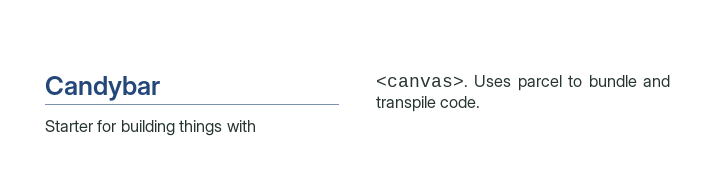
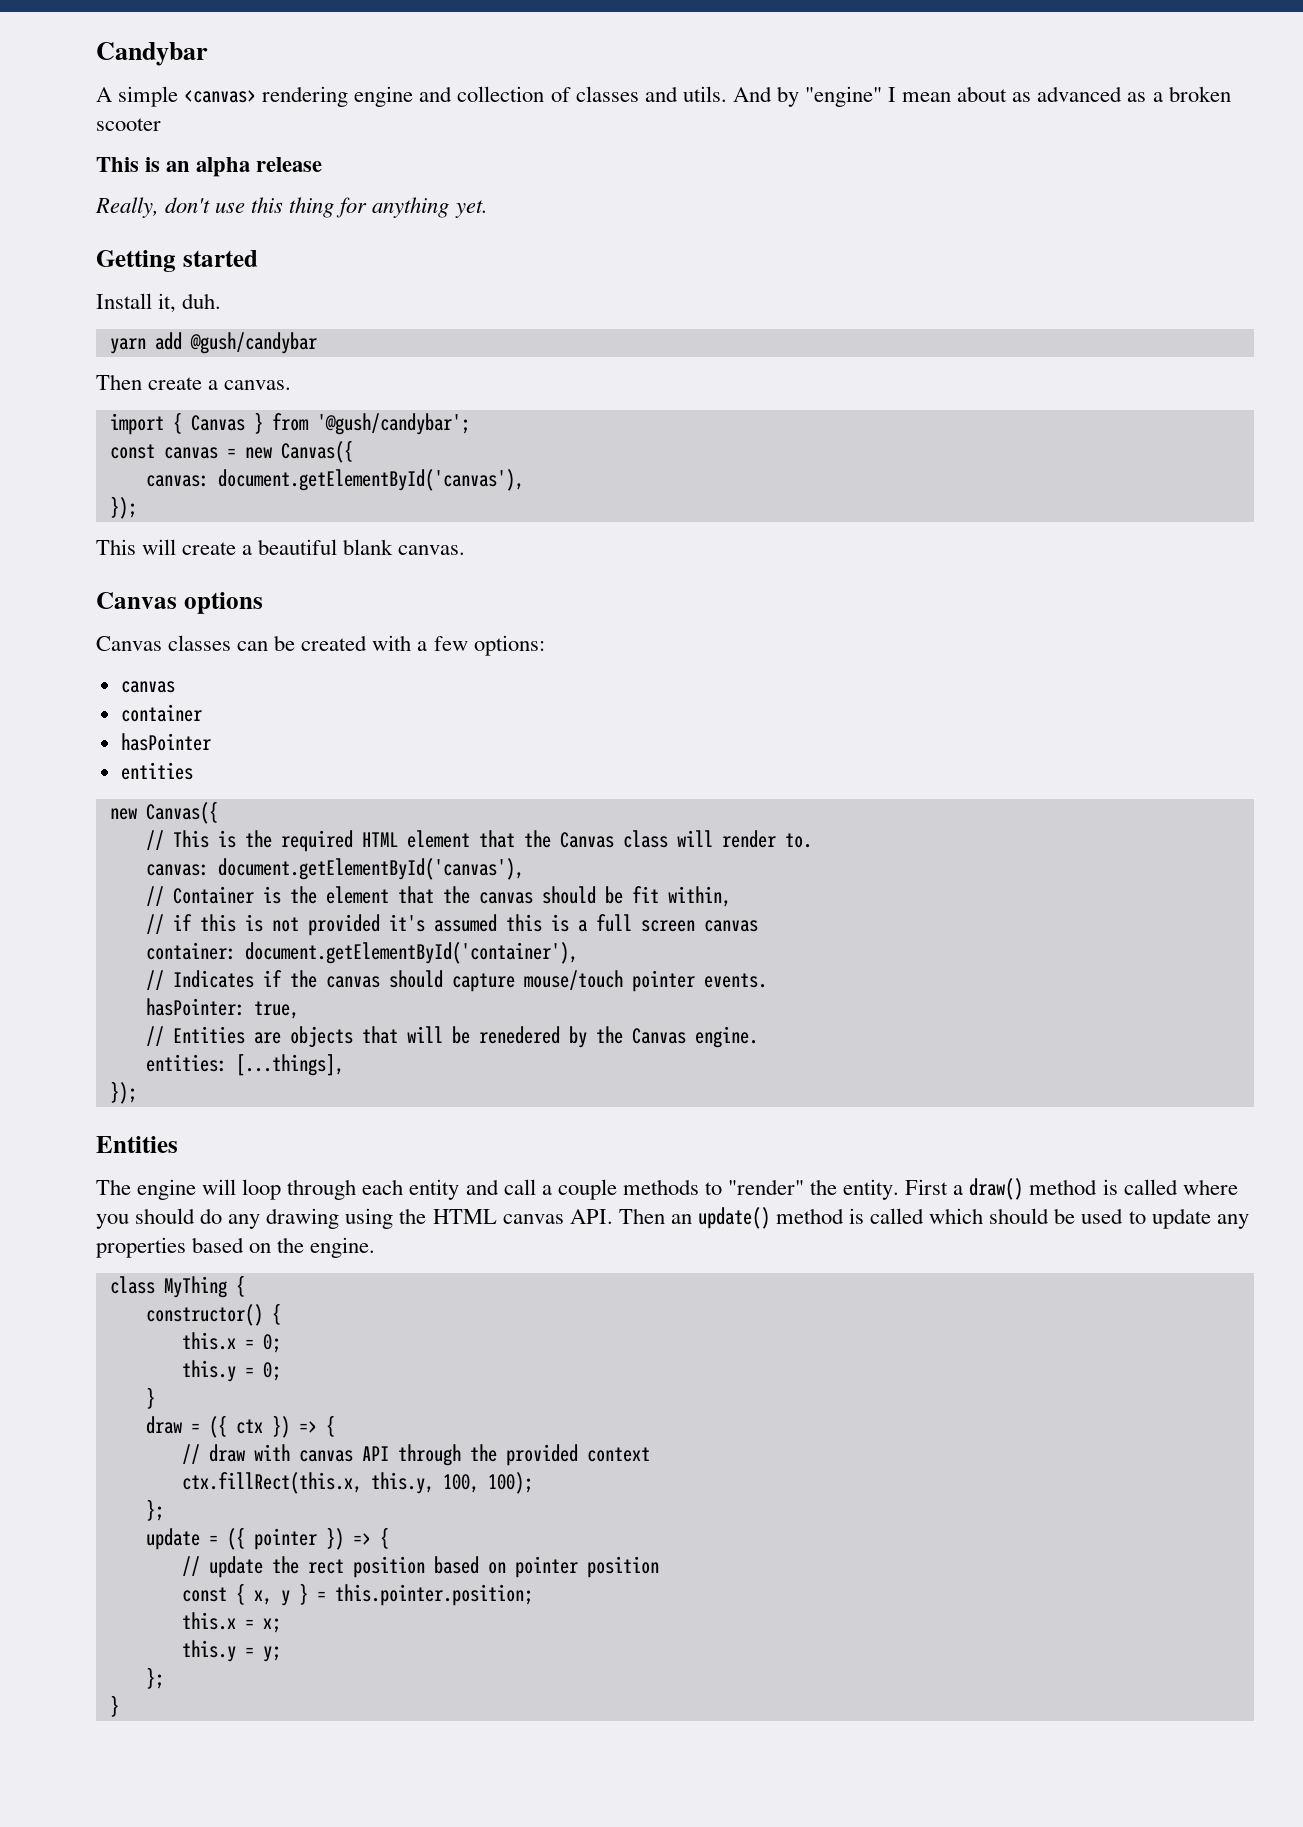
- Starter for building things with <canvas>. Uses parcel to bundle and transpile code.
+ A simple <canvas> rendering engine and collection of classes and utils. And by "engine" I mean about as advanced as a broken scooter
+ This is an alpha release
+ Really, don't use this thing for anything yet.
+ Getting started
+ Install it, duh.
+ yarn add @gush/candybar
+ Then create a canvas.
+ import { Canvas } from '@gush/candybar';
+ const canvas = new Canvas({
+ canvas: document.getElementById('canvas'),
+ });
+ This will create a beautiful blank canvas.
+ Canvas options
+ Canvas classes can be created with a few options:
+ canvas
+ container
+ hasPointer
+ entities
+ new Canvas({
+ // This is the required HTML element that the Canvas class will render to.
+ canvas: document.getElementById('canvas'),
+ // Container is the element that the canvas should be fit within,
+ // if this is not provided it's assumed this is a full screen canvas
+ container: document.getElementById('container'),
+ // Indicates if the canvas should capture mouse/touch pointer events.
+ hasPointer: true,
+ // Entities are objects that will be renedered by the Canvas engine.
+ entities: [...things],
+ });
+ Entities
+ The engine will loop through each entity and call a couple methods to "render" the entity. First a draw() method is called where you should do any drawing using the HTML canvas API. Then an update() method is called which should be used to update any properties based on the engine.
+ class MyThing {
+ constructor() {
+ this.x = 0;
+ this.y = 0;
+ }
+ draw = ({ ctx }) => {
+ // draw with canvas API through the provided context
+ ctx.fillRect(this.x, this.y, 100, 100);
+ };
+ update = ({ pointer }) => {
+ // update the rect position based on pointer position
+ const { x, y } = this.pointer.position;
+ this.x = x;
+ this.y = y;
+ };
+ }

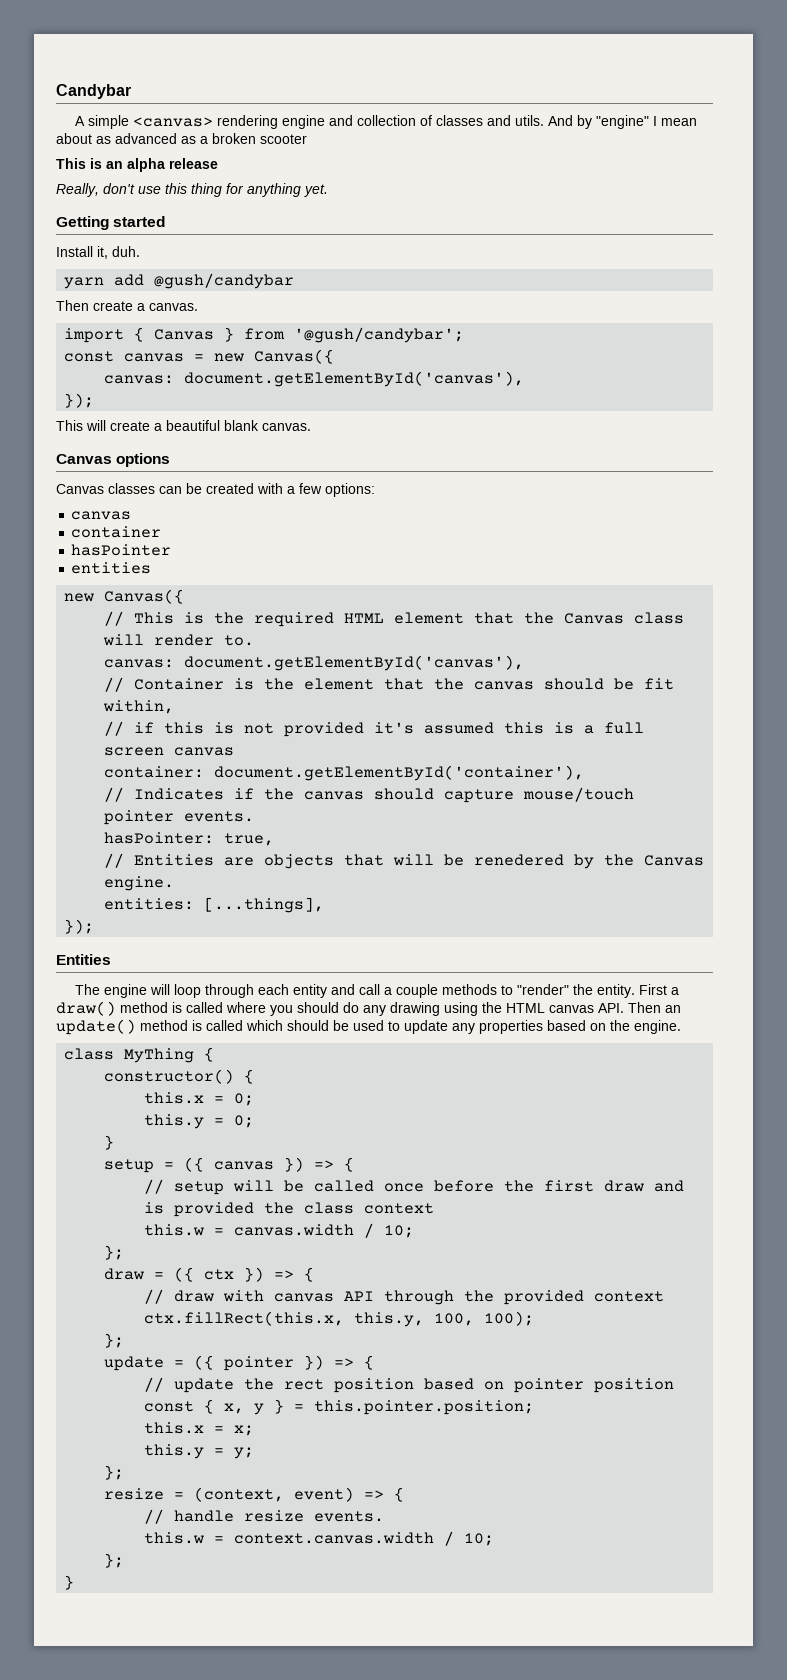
+ setup = ({ canvas }) => {
+ // setup will be called once before the first draw and is provided the class context
+ this.w = canvas.width / 10;
+ };
+ resize = (context, event) => {
+ // handle resize events.
+ this.w = context.canvas.width / 10;
+ };

